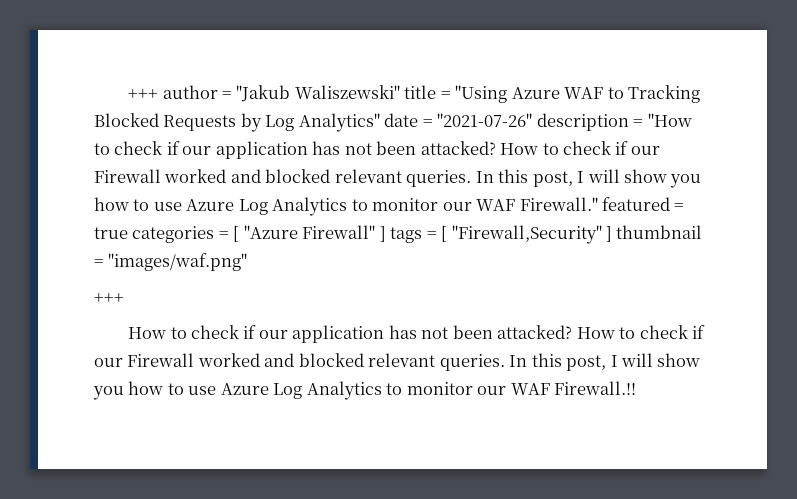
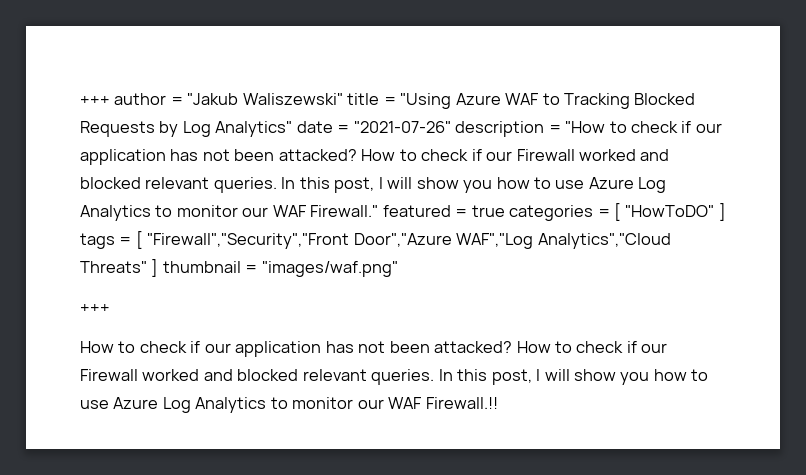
- In this post, I will show you how to use Azure Log Analytics to monitor our WAF Firewall." featured = true categories = [ "Azure Firewall" ] tags = [ "Firewall,Security" ] thumbnail = "images/waf.png"
+ In this post, I will show you how to use Azure Log Analytics to monitor our WAF Firewall." featured = true categories = [ "HowToDO" ] tags = [ "Firewall","Security","Front Door","Azure WAF","Log Analytics","Cloud Threats" ] thumbnail = "images/waf.png"

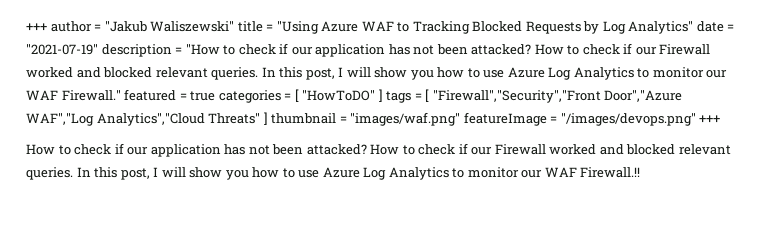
- +++ author = "Jakub Waliszewski" title = "Using Azure WAF to Tracking Blocked Requests by Log Analytics" date = "2021-07-26" description = "How to check if our application has not been attacked?
+ +++ author = "Jakub Waliszewski" title = "Using Azure WAF to Tracking Blocked Requests by Log Analytics" date = "2021-07-19" description = "How to check if our application has not been attacked?
- In this post, I will show you how to use Azure Log Analytics to monitor our WAF Firewall." featured = true categories = [ "HowToDO" ] tags = [ "Firewall","Security","Front Door","Azure WAF","Log Analytics","Cloud Threats" ] thumbnail = "images/waf.png"
- +++
+ In this post, I will show you how to use Azure Log Analytics to monitor our WAF Firewall." featured = true categories = [ "HowToDO" ] tags = [ "Firewall","Security","Front Door","Azure WAF","Log Analytics","Cloud Threats" ] thumbnail = "images/waf.png" featureImage = "/images/devops.png" +++

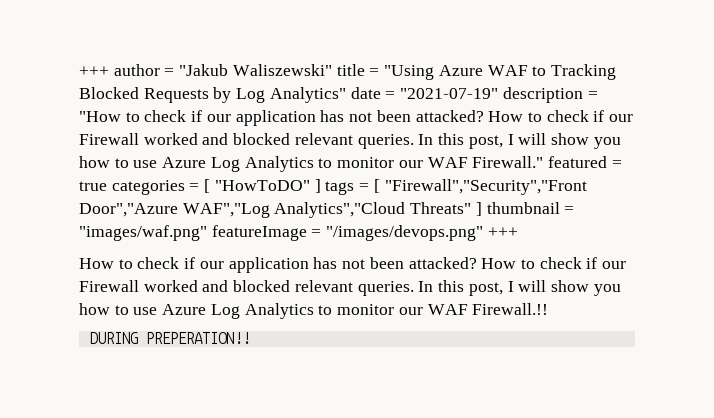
+ DURING PREPERATION!!

